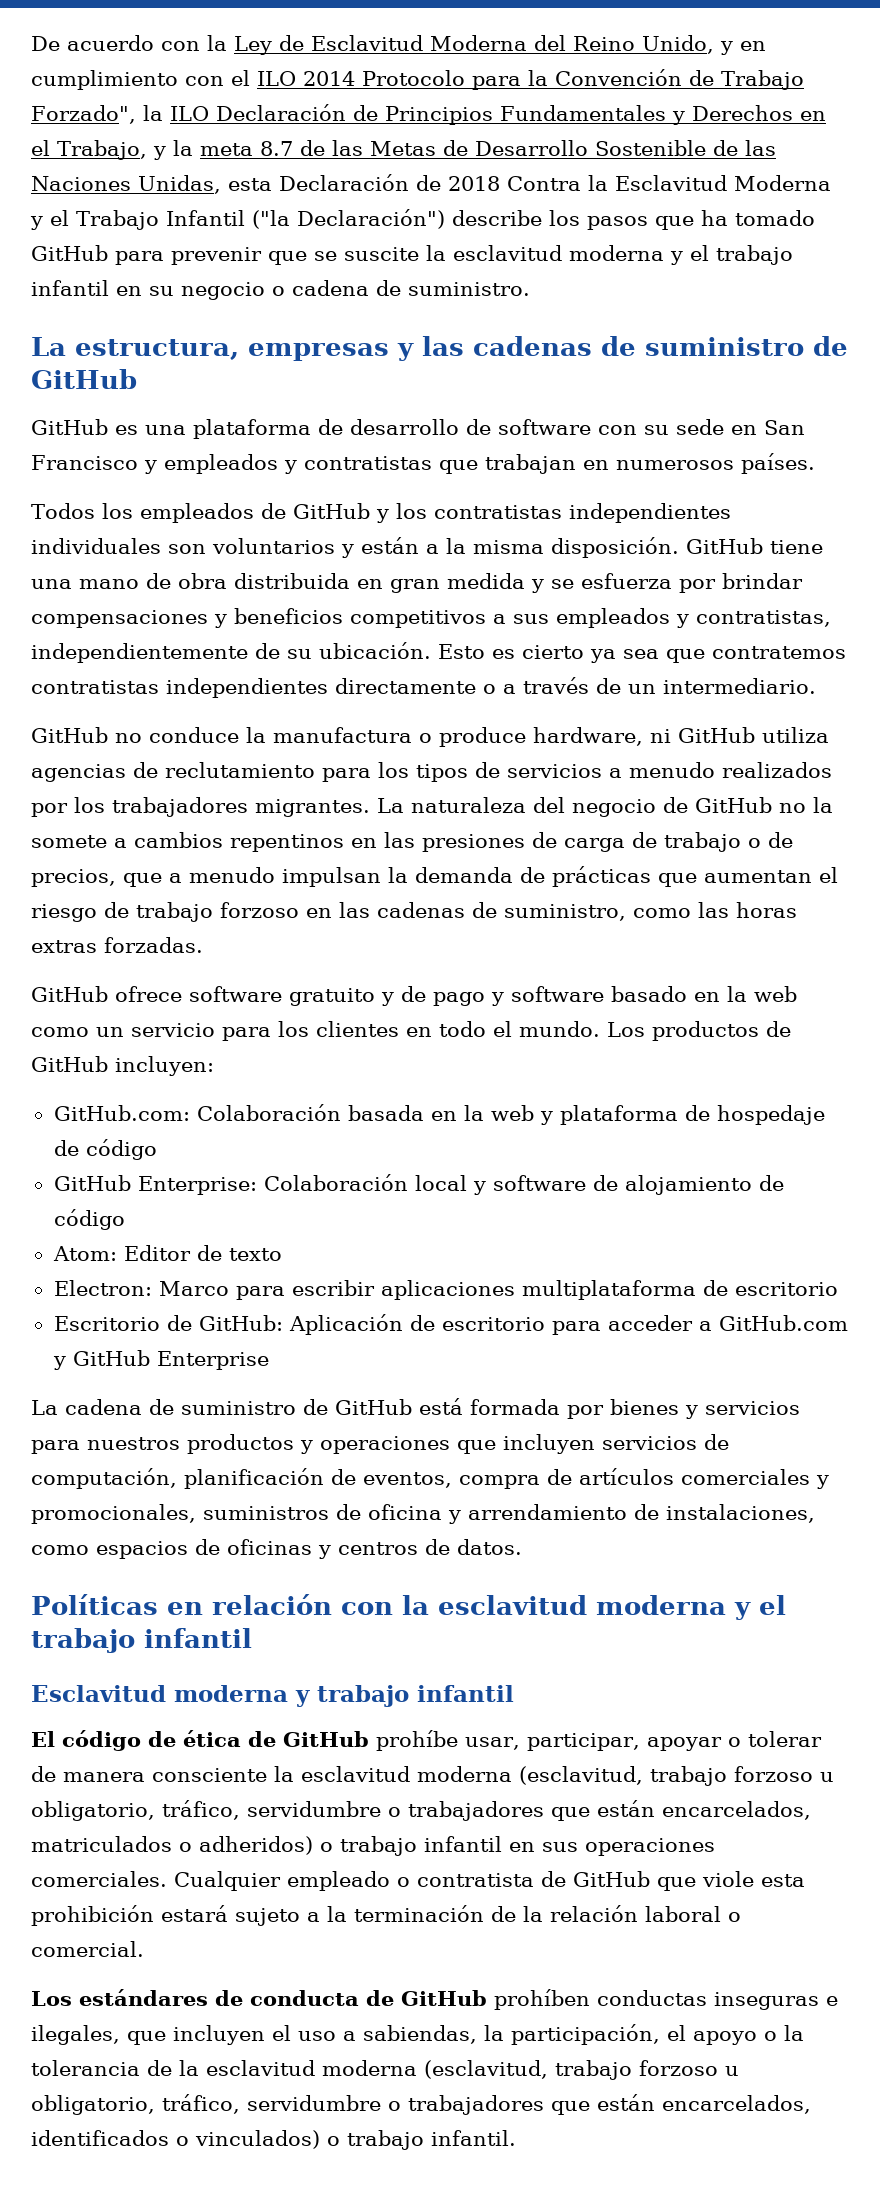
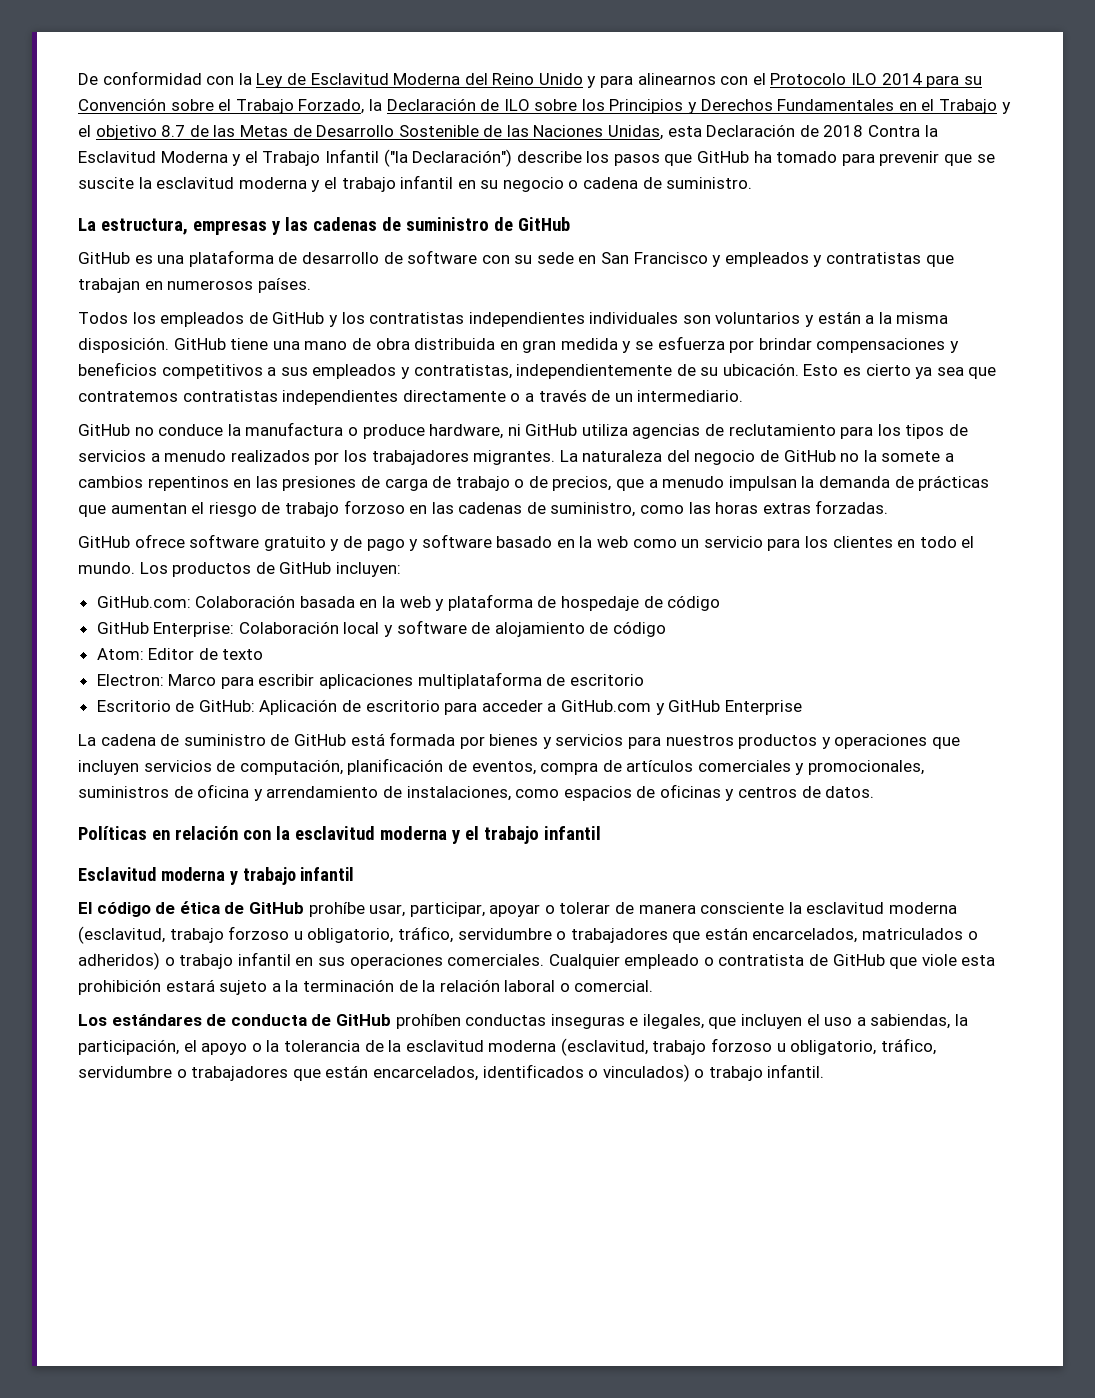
- De acuerdo con la Ley de Esclavitud Moderna del Reino Unido, y en cumplimiento con el ILO 2014 Protocolo para la Convención de Trabajo Forzado", la ILO Declaración de Principios Fundamentales y Derechos en el Trabajo, y la meta 8.7 de las Metas de Desarrollo Sostenible de las Naciones Unidas, esta Declaración de 2018 Contra la Esclavitud Moderna y el Trabajo Infantil ("la Declaración") describe los pasos que ha tomado GitHub para prevenir que se suscite la esclavitud moderna y el trabajo infantil en su negocio o cadena de suministro.
+ De conformidad con la Ley de Esclavitud Moderna del Reino Unido y para alinearnos con el Protocolo ILO 2014 para su Convención sobre el Trabajo Forzado, la Declaración de ILO sobre los Principios y Derechos Fundamentales en el Trabajo y el objetivo 8.7 de las Metas de Desarrollo Sostenible de las Naciones Unidas, esta Declaración de 2018 Contra la Esclavitud Moderna y el Trabajo Infantil ("la Declaración") describe los pasos que GitHub ha tomado para prevenir que se suscite la esclavitud moderna y el trabajo infantil en su negocio o cadena de suministro.

